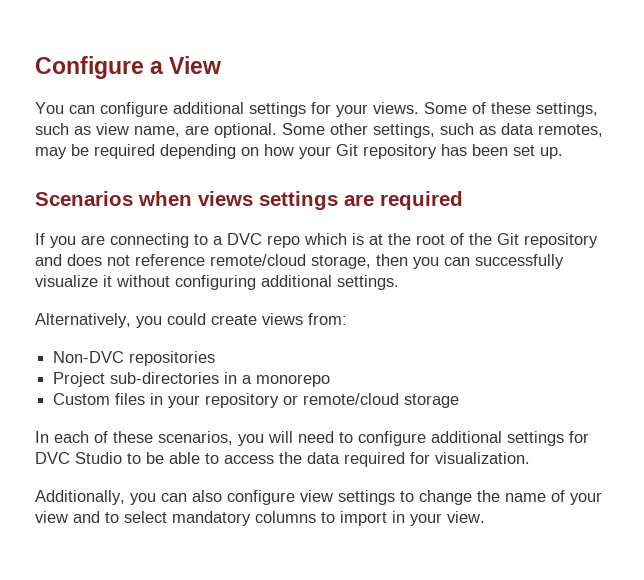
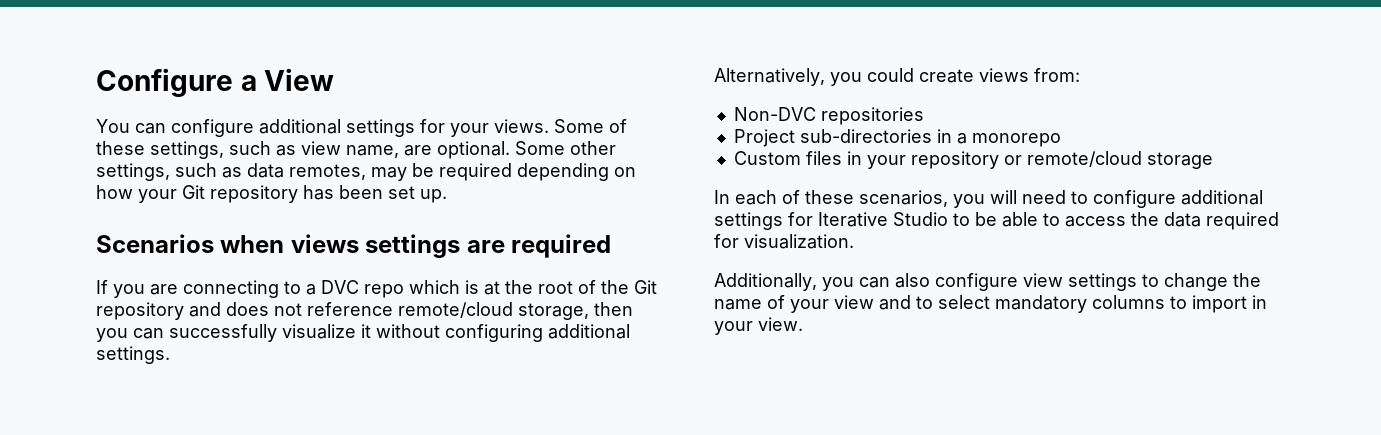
- In each of these scenarios, you will need to configure additional settings for DVC Studio to be able to access the data required for visualization.
+ In each of these scenarios, you will need to configure additional settings for Iterative Studio to be able to access the data required for visualization.

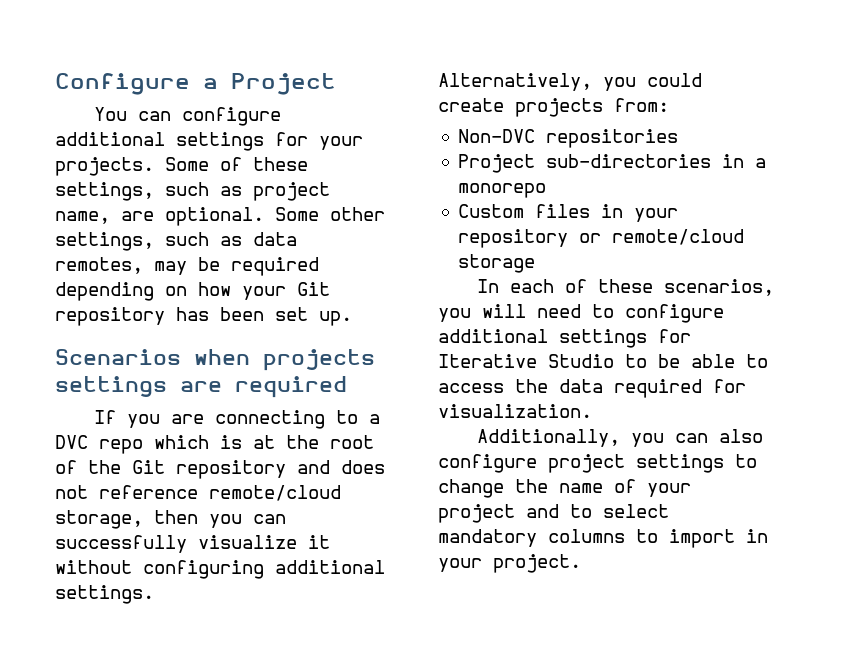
- Configure a View
+ Configure a Project
- You can configure additional settings for your views.
+ You can configure additional settings for your projects.
- Some of these settings, such as view name, are optional.
+ Some of these settings, such as project name, are optional.
- Scenarios when views settings are required
+ Scenarios when projects settings are required
- Alternatively, you could create views from:
+ Alternatively, you could create projects from:
- Additionally, you can also configure view settings to change the name of your view and to select mandatory columns to import in your view.
+ Additionally, you can also configure project settings to change the name of your project and to select mandatory columns to import in your project.

